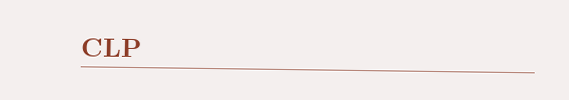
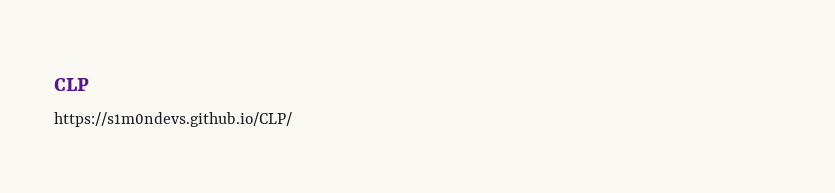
+ https://s1m0ndevs.github.io/CLP/

